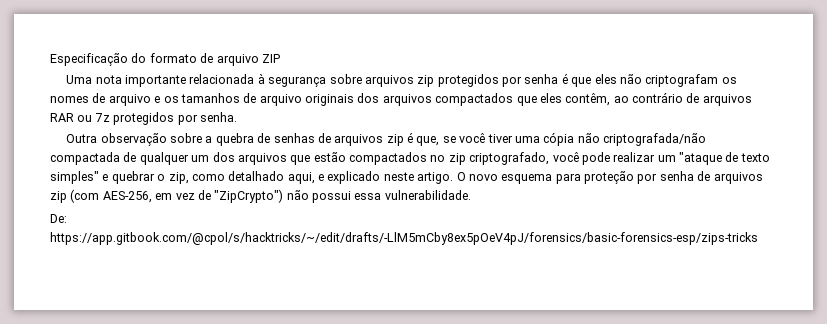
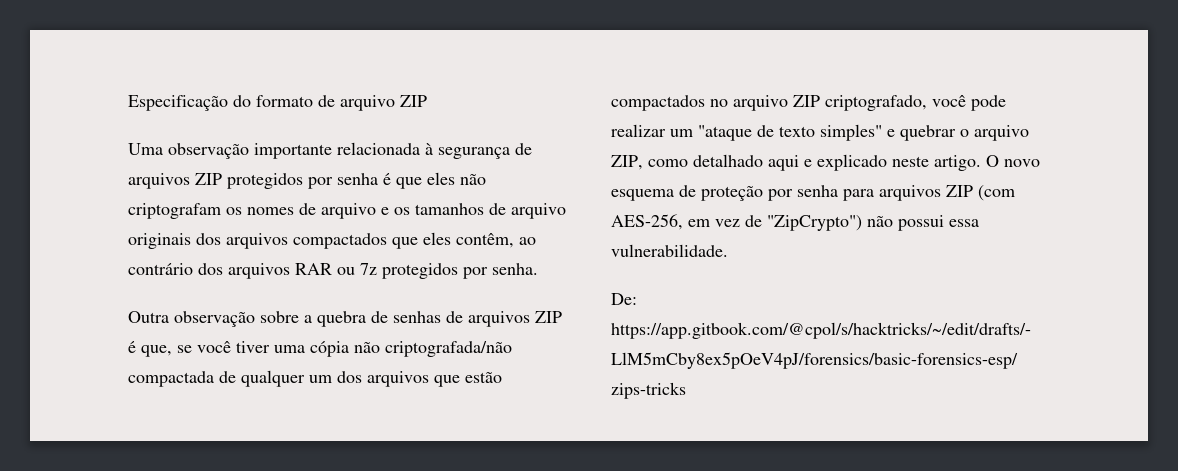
- Uma nota importante relacionada à segurança sobre arquivos zip protegidos por senha é que eles não criptografam os nomes de arquivo e os tamanhos de arquivo originais dos arquivos compactados que eles contêm, ao contrário de arquivos RAR ou 7z protegidos por senha.
+ Uma observação importante relacionada à segurança de arquivos ZIP protegidos por senha é que eles não criptografam os nomes de arquivo e os tamanhos de arquivo originais dos arquivos compactados que eles contêm, ao contrário dos arquivos RAR ou 7z protegidos por senha.
- Outra observação sobre a quebra de senhas de arquivos zip é que, se você tiver uma cópia não criptografada/não compactada de qualquer um dos arquivos que estão compactados no zip criptografado, você pode realizar um "ataque de texto simples" e quebrar o zip, como detalhado aqui, e explicado neste artigo.
+ Outra observação sobre a quebra de senhas de arquivos ZIP é que, se você tiver uma cópia não criptografada/não compactada de qualquer um dos arquivos que estão compactados no arquivo ZIP criptografado, você pode realizar um "ataque de texto simples" e quebrar o arquivo ZIP, como detalhado aqui e explicado neste artigo.
- O novo esquema para proteção por senha de arquivos zip (com AES-256, em vez de "ZipCrypto") não possui essa vulnerabilidade.
+ O novo esquema de proteção por senha para arquivos ZIP (com AES-256, em vez de "ZipCrypto") não possui essa vulnerabilidade.

